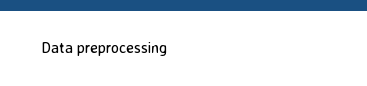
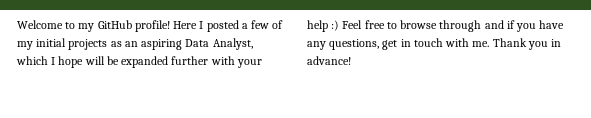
- Data preprocessing
+ Welcome to my GitHub profile! Here I posted a few of my initial projects as an aspiring Data Analyst, which I hope will be expanded further with your help :) Feel free to browse through and if you have any questions, get in touch with me. Thank you in advance!

